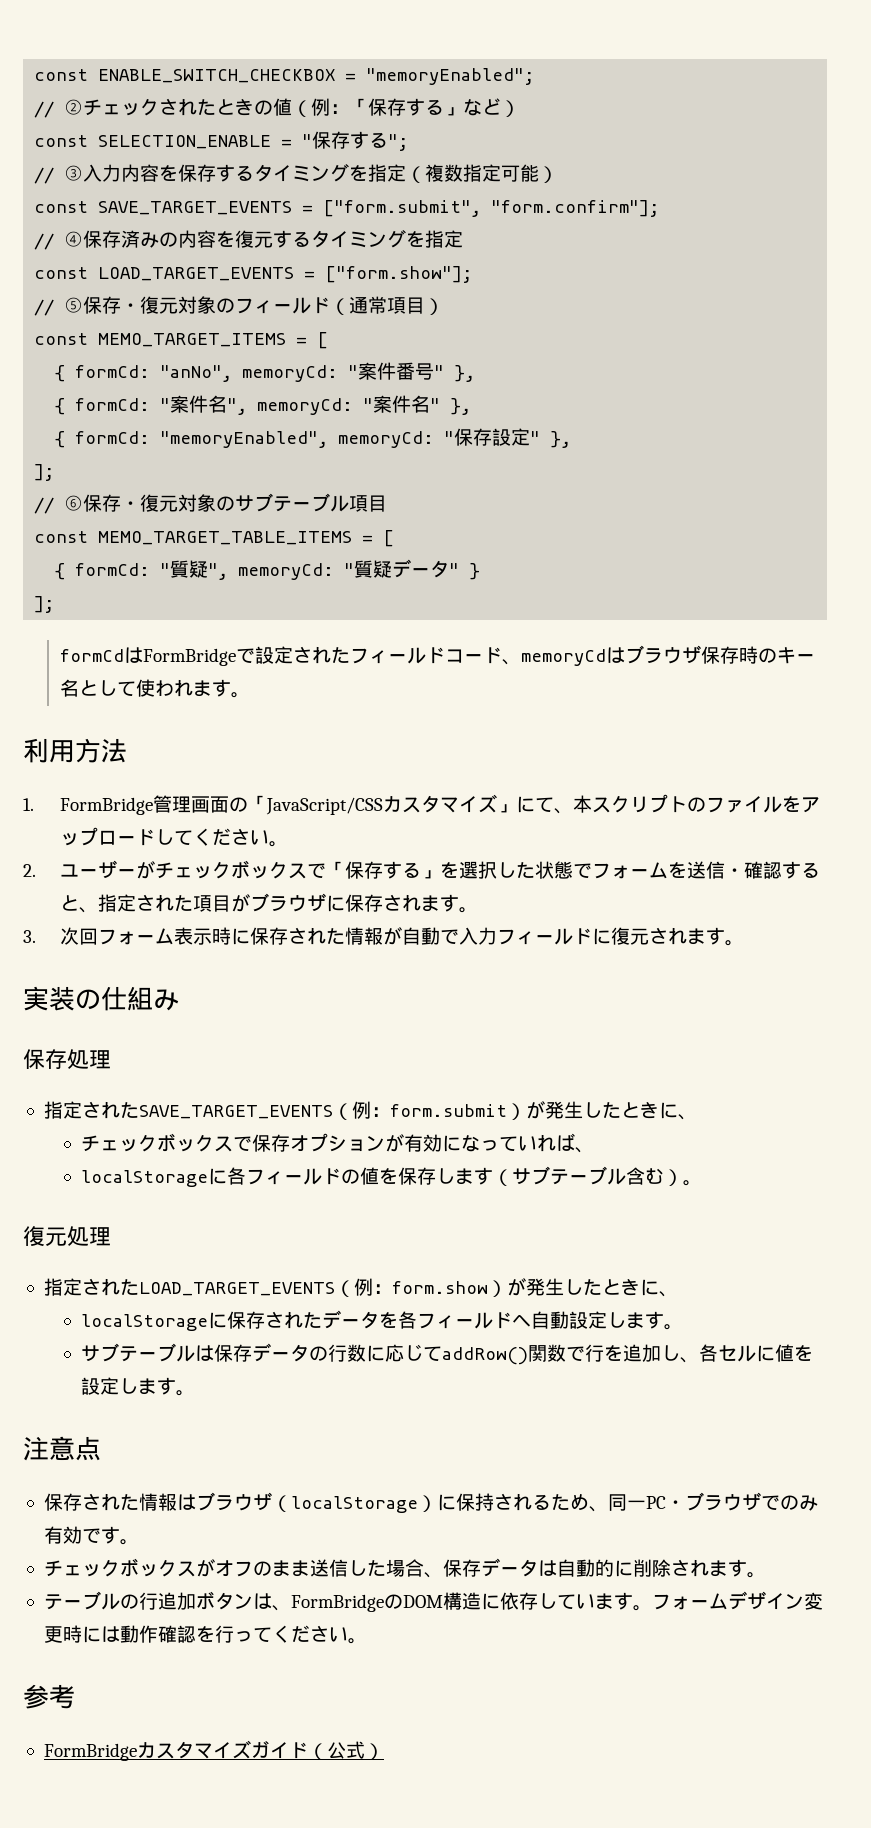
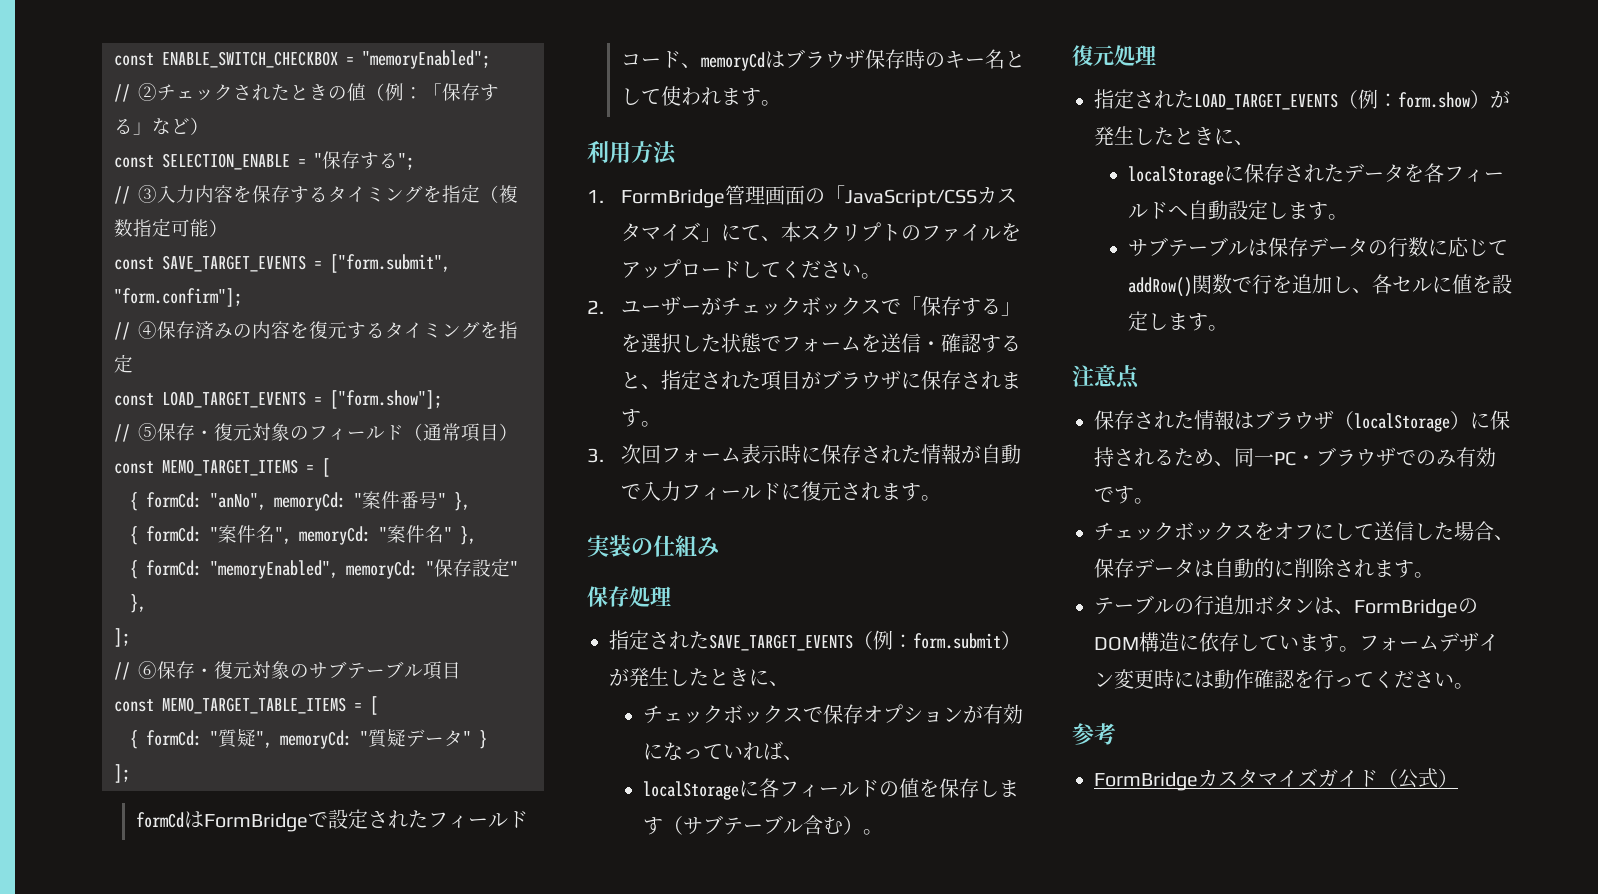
- チェックボックスがオフのまま送信した場合、保存データは自動的に削除されます。
+ チェックボックスをオフにして送信した場合、保存データは自動的に削除されます。

